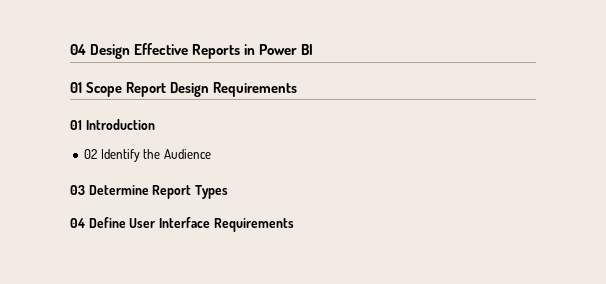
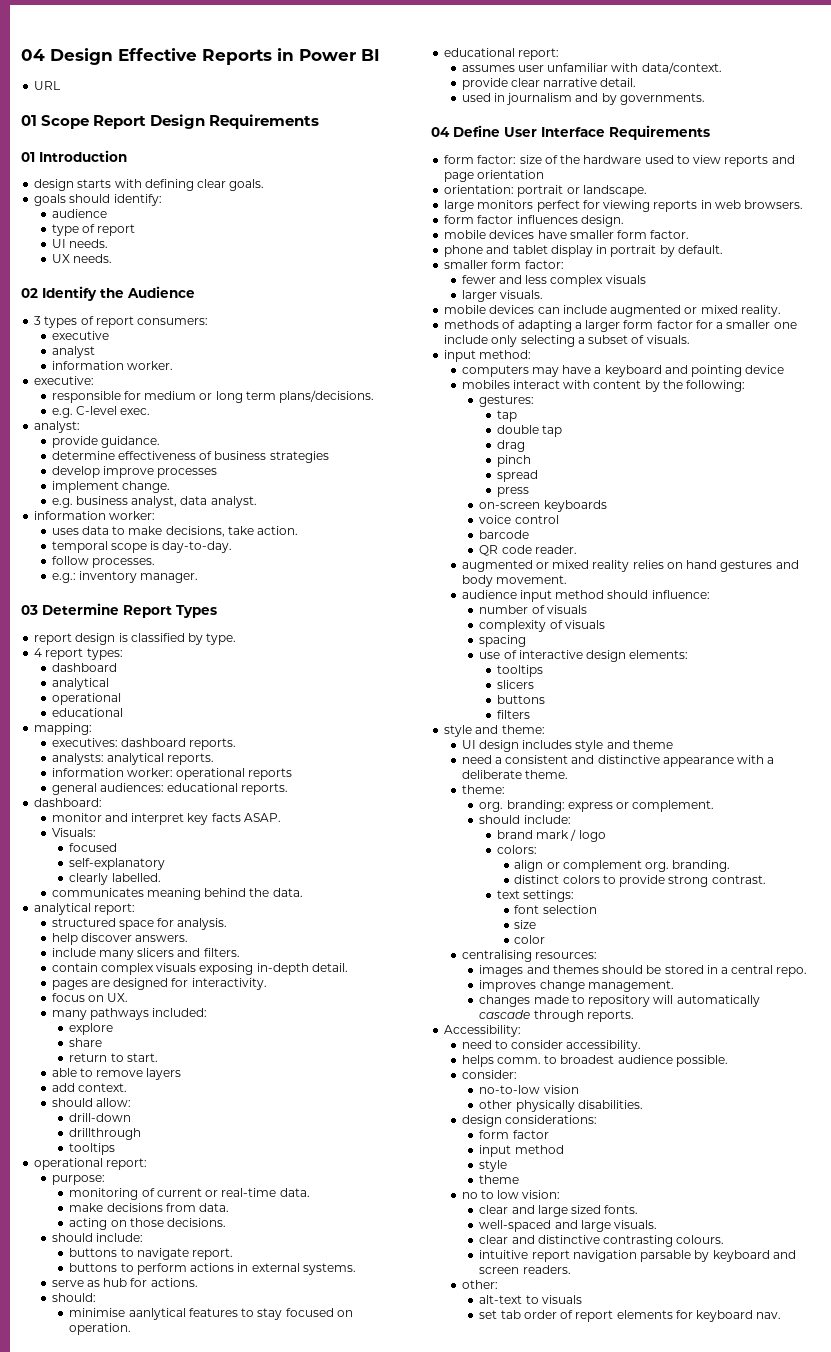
+ URL
+ design starts with defining clear goals.
+ goals should identify:
+ audience
+ type of report
+ UI needs.
+ UX needs.
  02 Identify the Audience
+ 3 types of report consumers:
+ executive
+ analyst
+ information worker.
+ executive:
+ responsible for medium or long term plans/decisions.
+ e.g. C-level exec.
+ analyst:
+ provide guidance.
+ determine effectiveness of business strategies
+ develop improve processes
+ implement change.
+ e.g. business analyst, data analyst.
+ information worker:
+ uses data to make decisions, take action.
+ temporal scope is day-to-day.
+ follow processes.
+ e.g.: inventory manager.
  03 Determine Report Types
+ report design is classified by type.
+ 4 report types:
+ dashboard
+ analytical
+ operational
+ educational
+ mapping:
+ executives: dashboard reports.
+ analysts: analytical reports.
+ information worker: operational reports
+ general audiences: educational reports.
+ dashboard:
+ monitor and interpret key facts ASAP.
+ Visuals:
+ focused
+ self-explanatory
+ clearly labelled.
+ communicates meaning behind the data.
+ analytical report:
+ structured space for analysis.
+ help discover answers.
+ include many slicers and filters.
+ contain complex visuals exposing in-depth detail.
+ pages are designed for interactivity.
+ focus on UX.
+ many pathways included:
+ explore
+ share
+ return to start.
+ able to remove layers
+ add context.
+ should allow:
+ drill-down
+ drillthrough
+ tooltips
+ operational report:
+ purpose:
+ monitoring of current or real-time data.
+ make decisions from data.
+ acting on those decisions.
+ should include:
+ buttons to navigate report.
+ buttons to perform actions in external systems.
+ serve as hub for actions.
+ should:
+ minimise aanlytical features to stay focused on operation.
+ educational report:
+ assumes user unfamiliar with data/context.
+ provide clear narrative detail.
+ used in journalism and by governments.
+ form factor: size of the hardware used to view reports and page orientation
+ orientation: portrait or landscape.
+ large monitors perfect for viewing reports in web browsers.
+ form factor influences design.
+ mobile devices have smaller form factor.
+ phone and tablet display in portrait by default.
+ smaller form factor:
+ fewer and less complex visuals
+ larger visuals.
+ mobile devices can include augmented or mixed reality.
+ methods of adapting a larger form factor for a smaller one include only selecting a subset of visuals.
+ input method:
+ computers may have a keyboard and pointing device
+ mobiles interact with content by the following:
+ gestures:
+ tap
+ double tap
+ drag
+ pinch
+ spread
+ press
+ on-screen keyboards
+ voice control
+ barcode
+ QR code reader.
+ augmented or mixed reality relies on hand gestures and body movement.
+ audience input method should influence:
+ number of visuals
+ complexity of visuals
+ spacing
+ use of interactive design elements:
+ tooltips
+ slicers
+ buttons
+ filters
+ style and theme:
+ UI design includes style and theme
+ need a consistent and distinctive appearance with a deliberate theme.
+ theme:
+ org. branding: express or complement.
+ should include:
+ brand mark / logo
+ colors:
+ align or complement org. branding.
+ distinct colors to provide strong contrast.
+ text settings:
+ font selection
+ size
+ color
+ centralising resources:
+ images and themes should be stored in a central repo.
+ improves change management.
+ changes made to repository will automatically cascade through reports.
+ Accessibility:
+ need to consider accessibility.
+ helps comm. to broadest audience possible.
+ consider:
+ no-to-low vision
+ other physically disabilities.
+ design considerations:
+ form factor
+ input method
+ style
+ theme
+ no to low vision:
+ clear and large sized fonts.
+ well-spaced and large visuals.
+ clear and distinctive contrasting colours.
+ intuitive report navigation parsable by keyboard and screen readers.
+ other:
+ alt-text to visuals
+ set tab order of report elements for keyboard nav.

